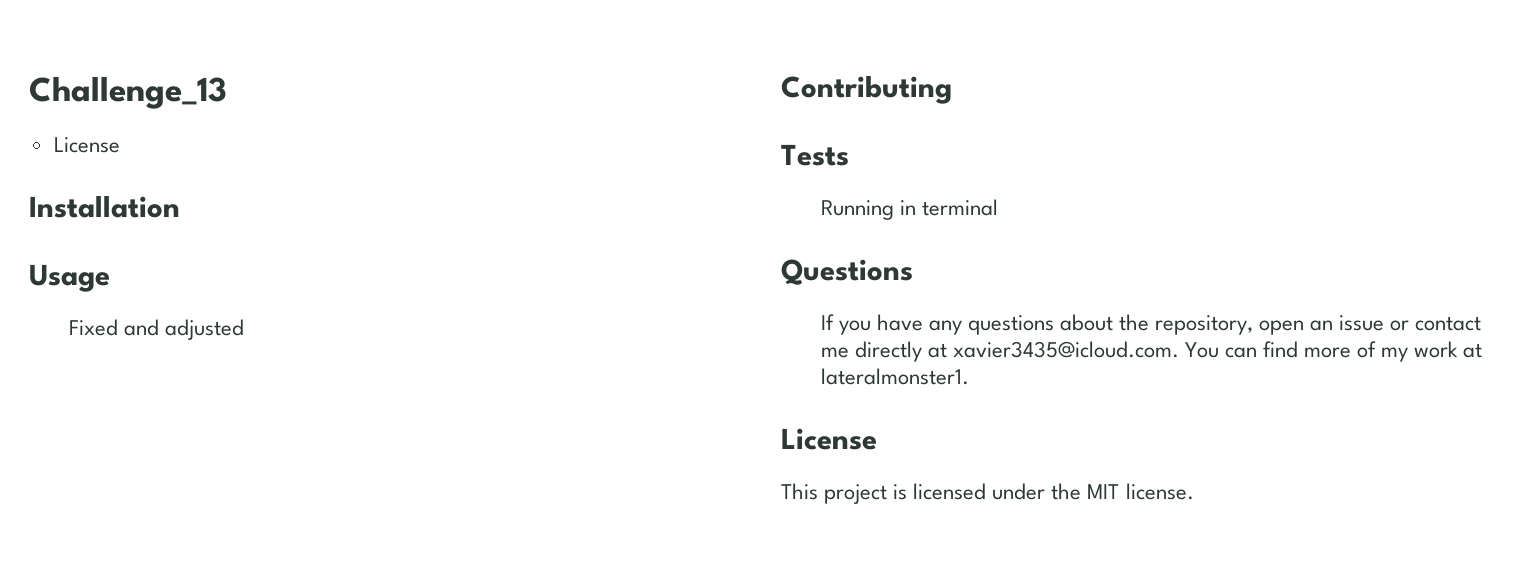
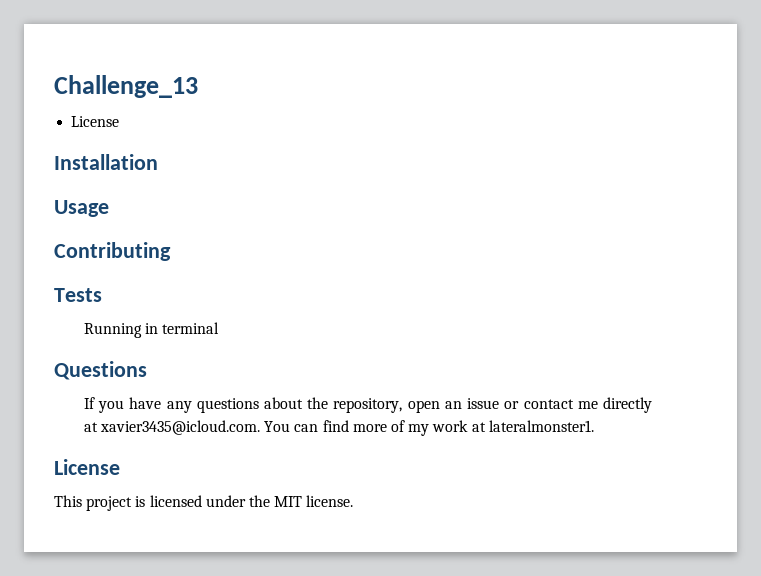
- Fixed and adjusted

